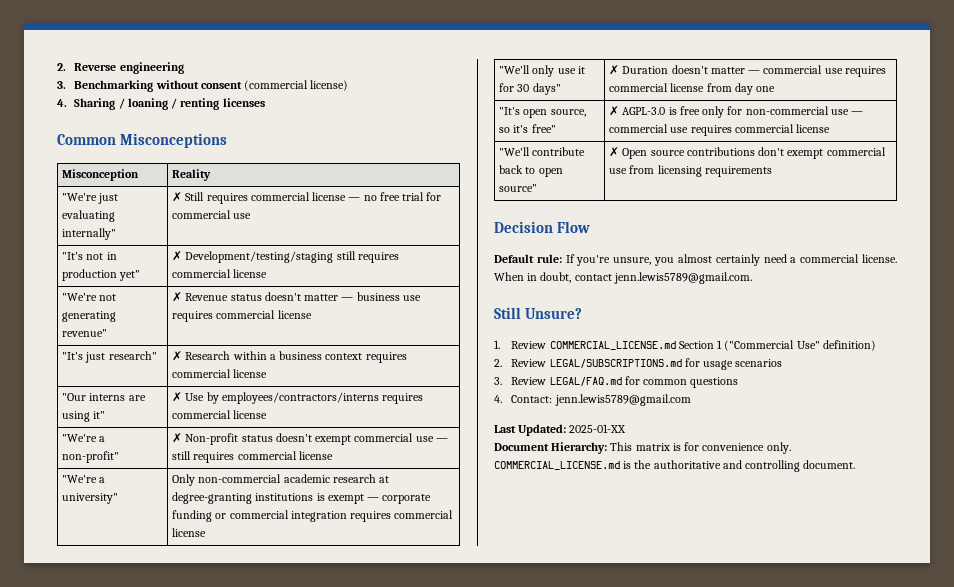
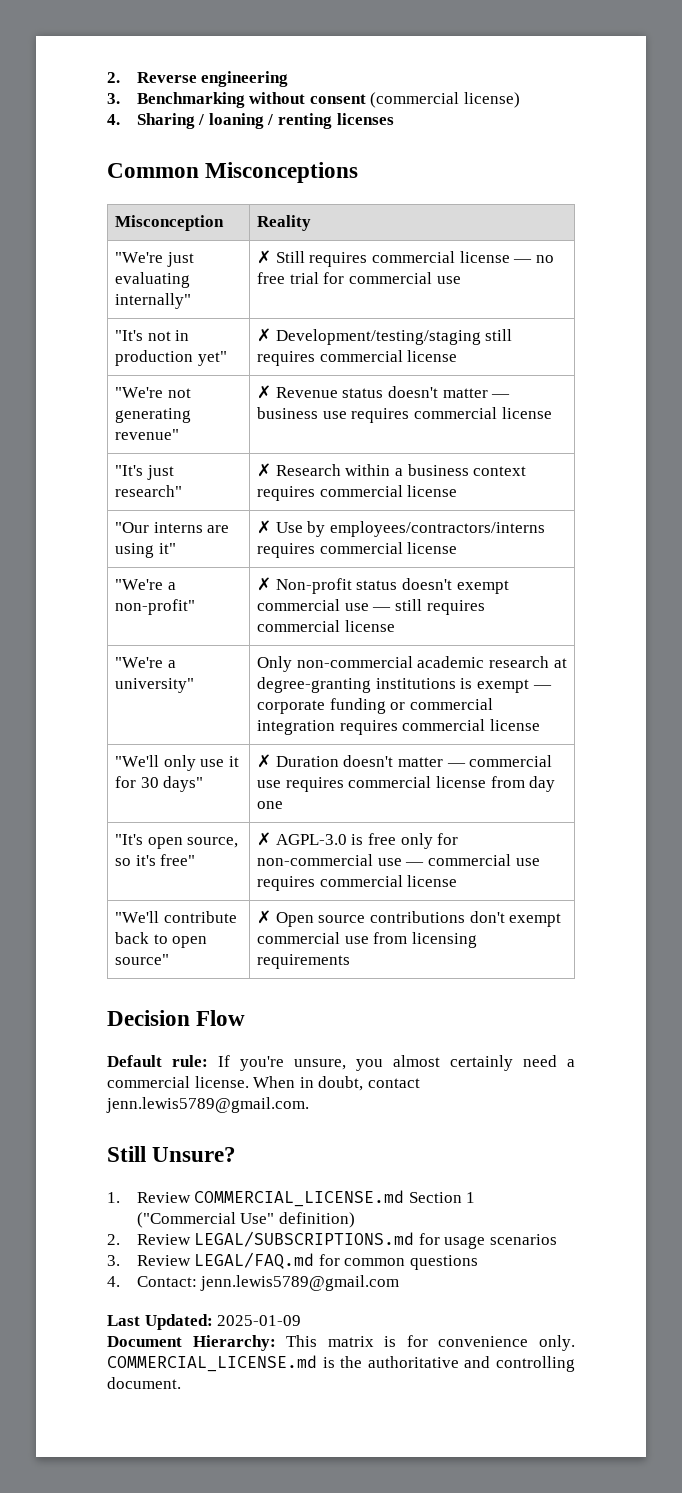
- Last Updated: 2025-01-XX
+ Last Updated: 2025-01-09

